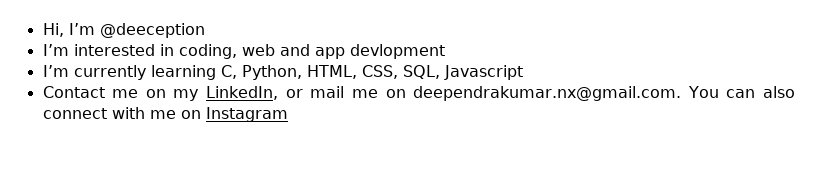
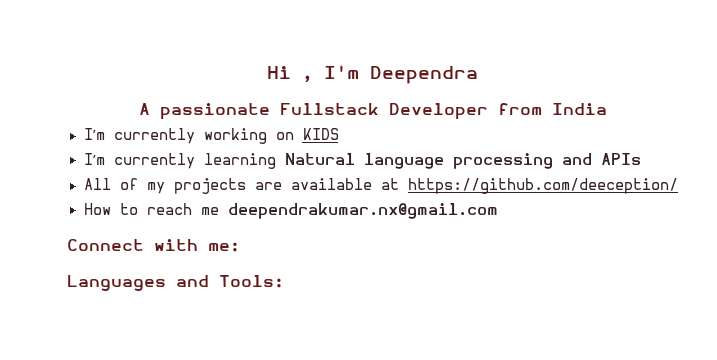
- Hi, I’m @deeception
- I’m interested in coding, web and app devlopment
- I’m currently learning C, Python, HTML, CSS, SQL, Javascript
- Contact me on my LinkedIn, or mail me on deependrakumar.nx@gmail.com. You can also connect with me on Instagram
+ Hi , I'm Deependra
+ A passionate Fullstack Developer from India
+ I’m currently working on KIDS
+ I’m currently learning Natural language processing and APIs
+ All of my projects are available at https://github.com/deeception/
+ How to reach me deependrakumar.nx@gmail.com
+ Connect with me:
+ Languages and Tools:

